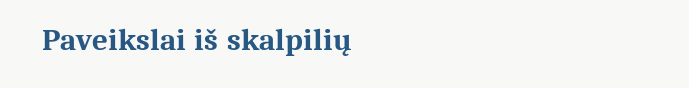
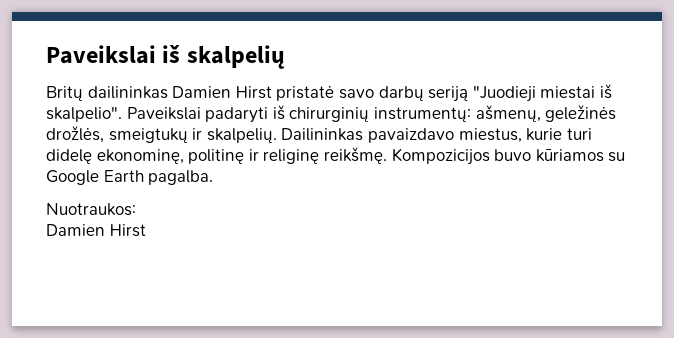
- Paveikslai iš skalpilių
+ Paveikslai iš skalpelių
+ Britų dailininkas Damien Hirst pristatė savo darbų seriją "Juodieji miestai iš skalpelio". Paveikslai padaryti iš chirurginių instrumentų: ašmenų, geležinės drožlės, smeigtukų ir skalpelių. Dailininkas pavaizdavo miestus, kurie turi didelę ekonominę, politinę ir religinę reikšmę. Kompozicijos buvo kūriamos su Google Earth pagalba.
+ Nuotraukos:
+ Damien Hirst

